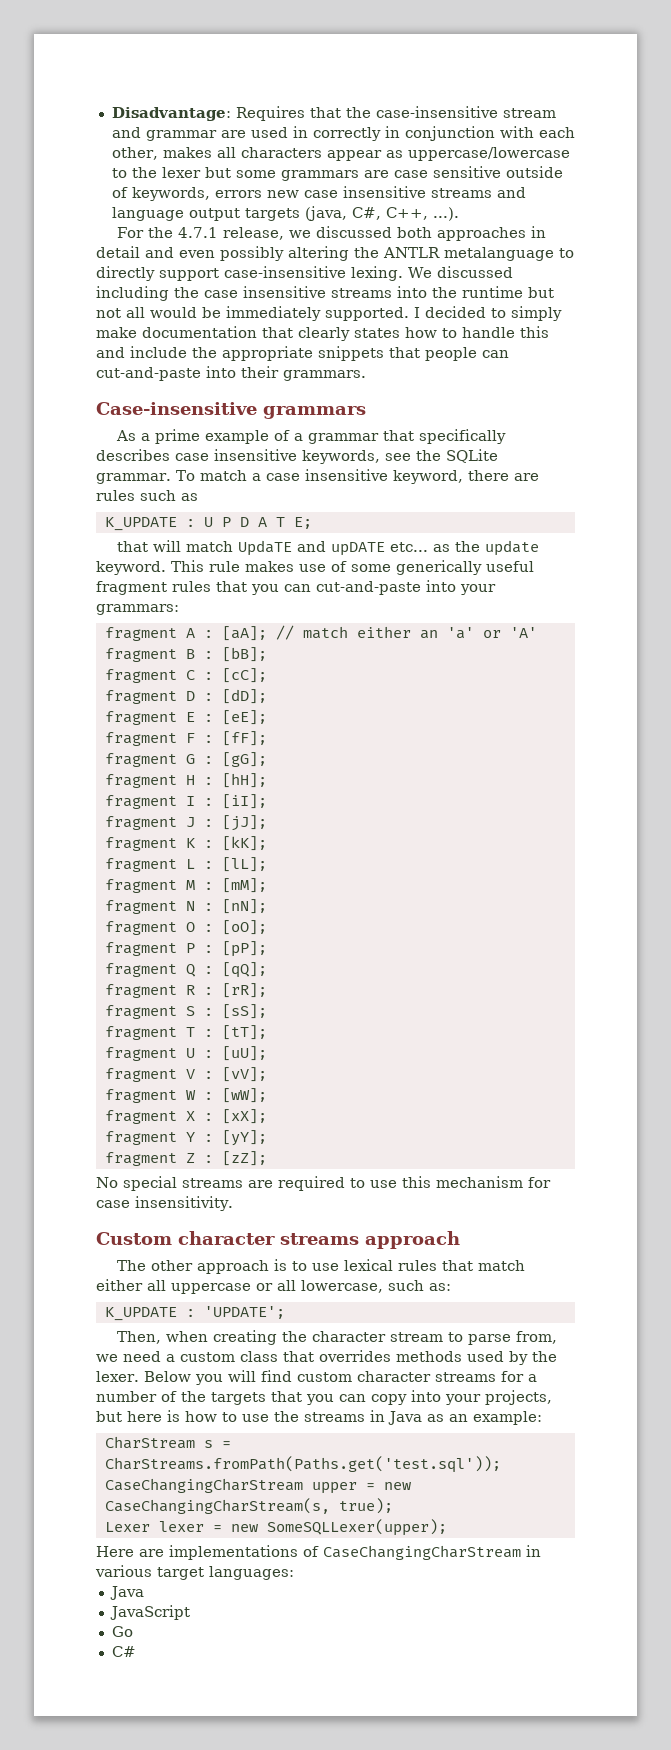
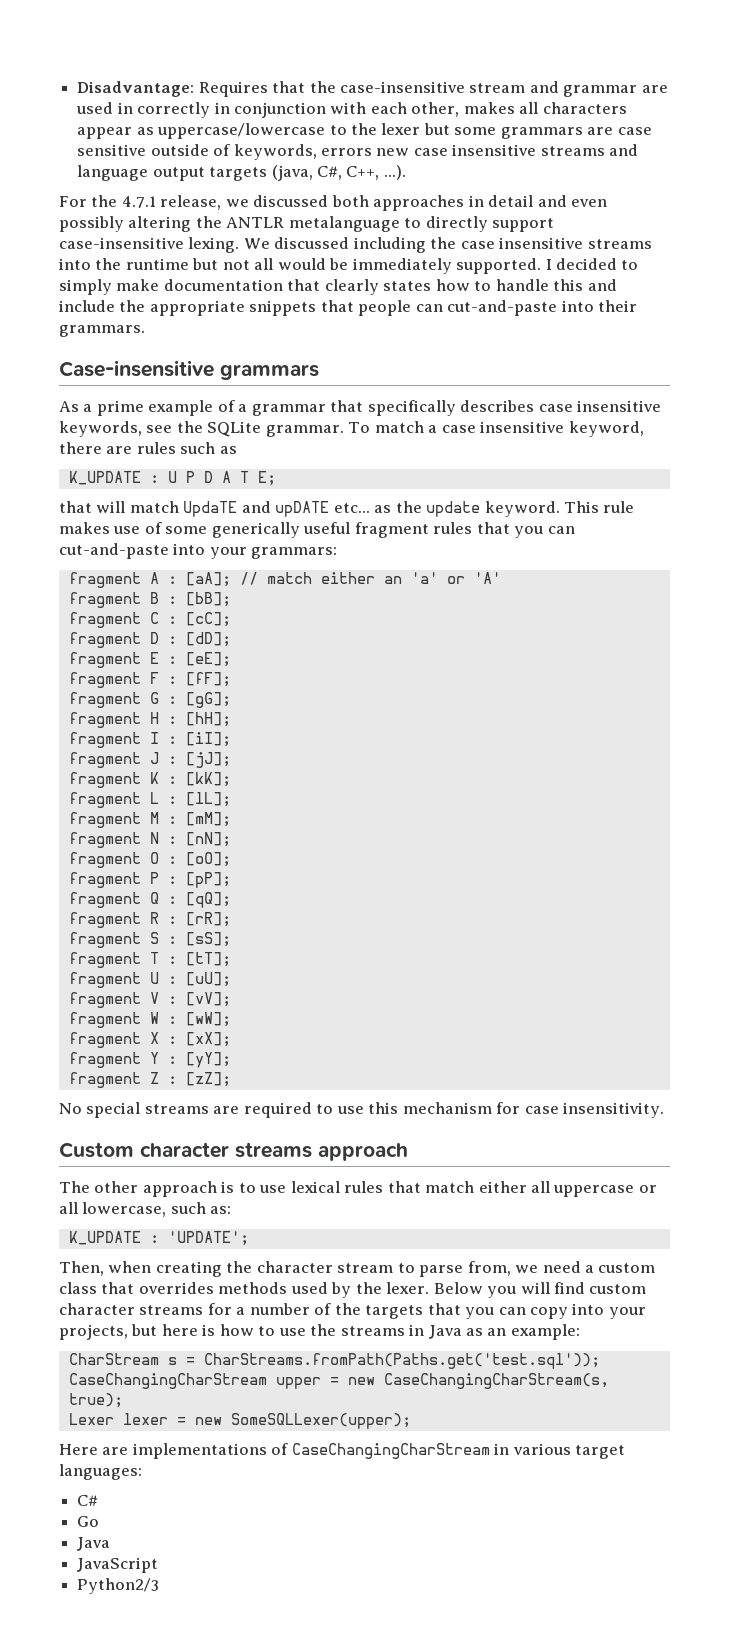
+ C#
+ Go
- Go
- C#
+ Python2/3

